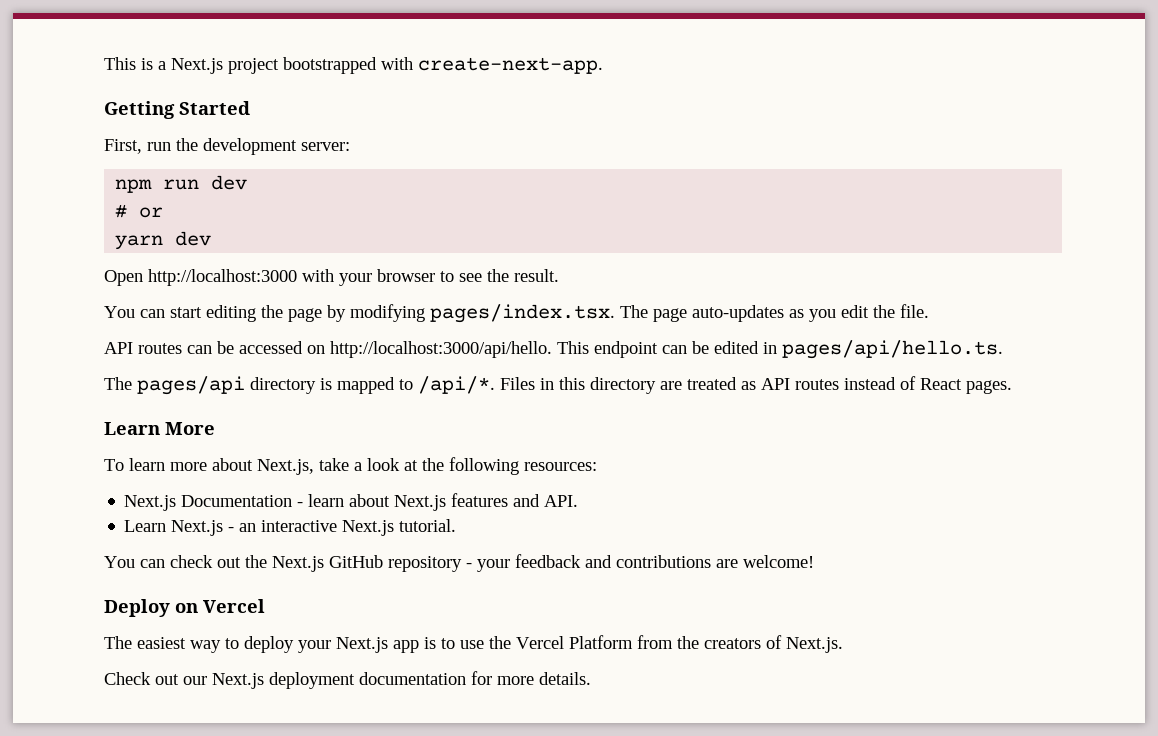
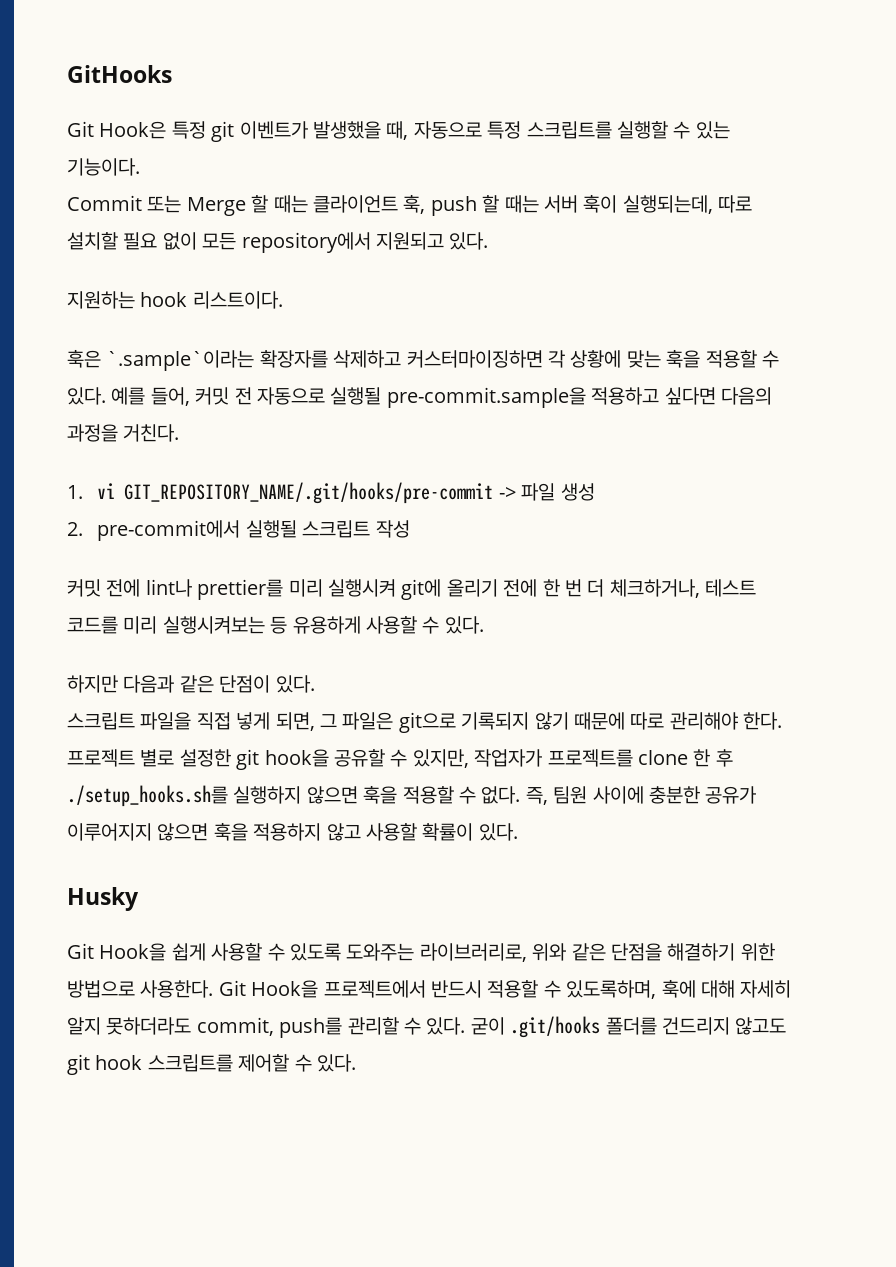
- This is a Next.js project bootstrapped with create-next-app.
- Getting Started
- First, run the development server:
- npm run dev
- # or
- yarn dev
- Open http://localhost:3000 with your browser to see the result.
- You can start editing the page by modifying pages/index.tsx. The page auto-updates as you edit the file.
- API routes can be accessed on http://localhost:3000/api/hello. This endpoint can be edited in pages/api/hello.ts.
- The pages/api directory is mapped to /api/*. Files in this directory are treated as API routes instead of React pages.
- Learn More
- To learn more about Next.js, take a look at the following resources:
- Next.js Documentation - learn about Next.js features and API.
- Learn Next.js - an interactive Next.js tutorial.
- You can check out the Next.js GitHub repository - your feedback and contributions are welcome!
- Deploy on Vercel
- The easiest way to deploy your Next.js app is to use the Vercel Platform from the creators of Next.js.
- Check out our Next.js deployment documentation for more details.
+ GitHooks
+ Git Hook은 특정 git 이벤트가 발생했을 때, 자동으로 특정 스크립트를 실행할 수 있는 기능이다.
+ Commit 또는 Merge 할 때는 클라이언트 훅, push 할 때는 서버 훅이 실행되는데, 따로 설치할 필요 없이 모든 repository에서 지원되고 있다.
+ 지원하는 hook 리스트이다.
+ 훅은 `.sample`이라는 확장자를 삭제하고 커스터마이징하면 각 상황에 맞는 훅을 적용할 수 있다. 예를 들어, 커밋 전 자동으로 실행될 pre-commit.sample을 적용하고 싶다면 다음의 과정을 거친다.
+ 1. vi GIT_REPOSITORY_NAME/.git/hooks/pre-commit -> 파일 생성
+ 2. pre-commit에서 실행될 스크립트 작성
+ 커밋 전에 lint나 prettier를 미리 실행시켜 git에 올리기 전에 한 번 더 체크하거나, 테스트 코드를 미리 실행시켜보는 등 유용하게 사용할 수 있다.
+ 하지만 다음과 같은 단점이 있다.
+ 스크립트 파일을 직접 넣게 되면, 그 파일은 git으로 기록되지 않기 때문에 따로 관리해야 한다. 프로젝트 별로 설정한 git hook을 공유할 수 있지만, 작업자가 프로젝트를 clone 한 후 ./setup_hooks.sh를 실행하지 않으면 훅을 적용할 수 없다. 즉, 팀원 사이에 충분한 공유가 이루어지지 않으면 훅을 적용하지 않고 사용할 확률이 있다.
+ Husky
+ Git Hook을 쉽게 사용할 수 있도록 도와주는 라이브러리로, 위와 같은 단점을 해결하기 위한 방법으로 사용한다. Git Hook을 프로젝트에서 반드시 적용할 수 있도록하며, 훅에 대해 자세히 알지 못하더라도 commit, push를 관리할 수 있다. 굳이 .git/hooks 폴더를 건드리지 않고도 git hook 스크립트를 제어할 수 있다.

